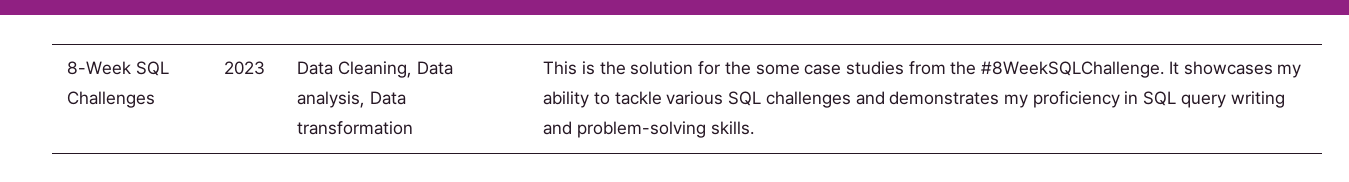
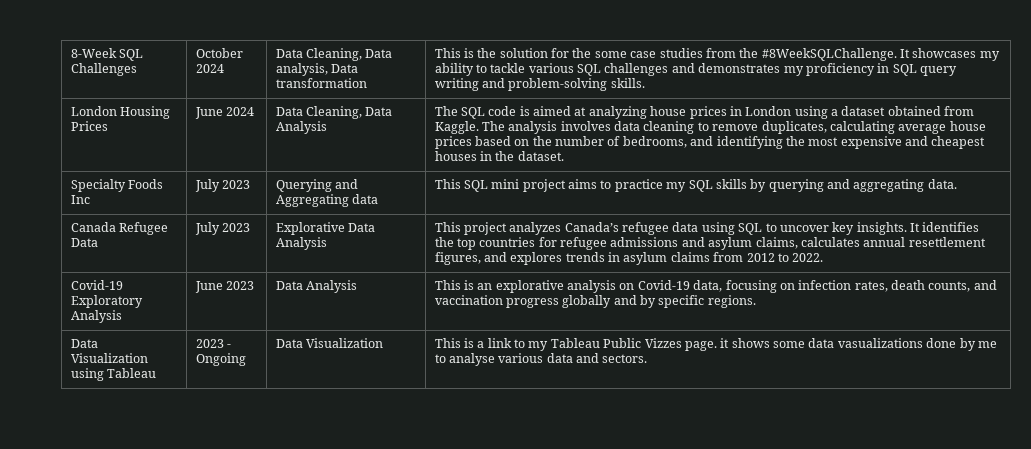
- 2023
+ October 2024
+ London Housing Prices | June 2024 | Data Cleaning, Data Analysis | The SQL code is aimed at analyzing house prices in London using a dataset obtained from Kaggle. The analysis involves data cleaning to remove duplicates, calculating average house prices based on the number of bedrooms, and identifying the most expensive and cheapest houses in the dataset.
+ Specialty Foods Inc | July 2023 | Querying and Aggregating data | This SQL mini project aims to practice my SQL skills by querying and aggregating data.
+ Canada Refugee Data | July 2023 | Explorative Data Analysis | This project analyzes Canada’s refugee data using SQL to uncover key insights. It identifies the top countries for refugee admissions and asylum claims, calculates annual resettlement figures, and explores trends in asylum claims from 2012 to 2022.
+ Covid-19 Exploratory Analysis | June 2023 | Data Analysis | This is an explorative analysis on Covid-19 data, focusing on infection rates, death counts, and vaccination progress globally and by specific regions.
+ Data Visualization using Tableau | 2023 - Ongoing | Data Visualization | This is a link to my Tableau Public Vizzes page. it shows some data vasualizations done by me to analyse various data and sectors.

